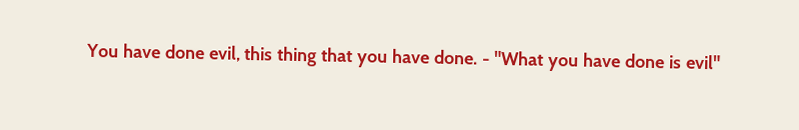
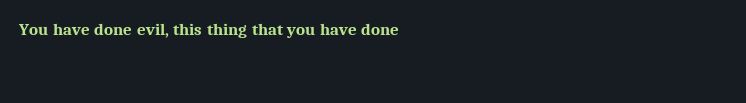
- You have done evil, this thing that you have done. - "What you have done is evil"
+ You have done evil, this thing that you have done

